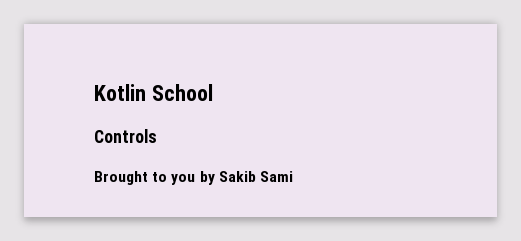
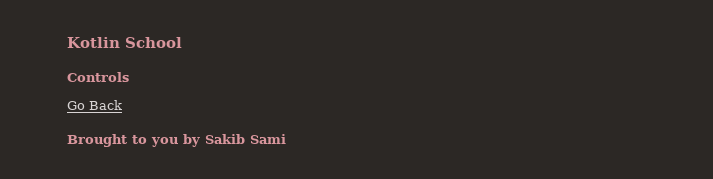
+ Go Back

